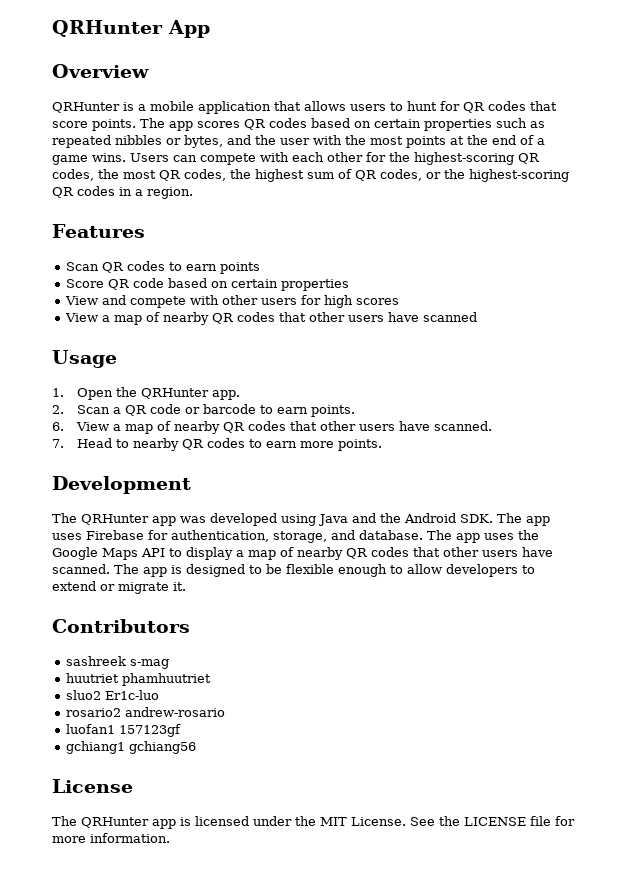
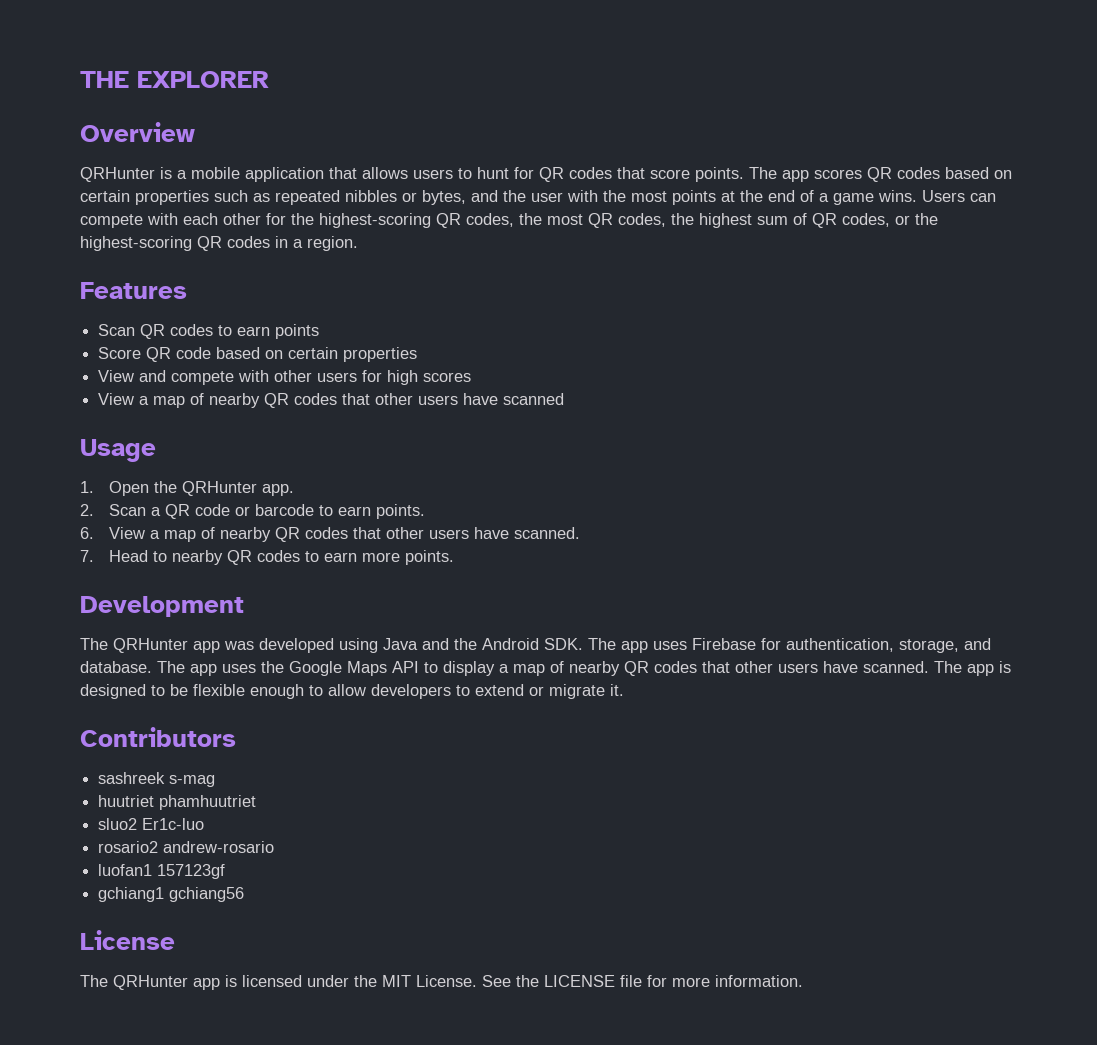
- QRHunter App
+ THE EXPLORER

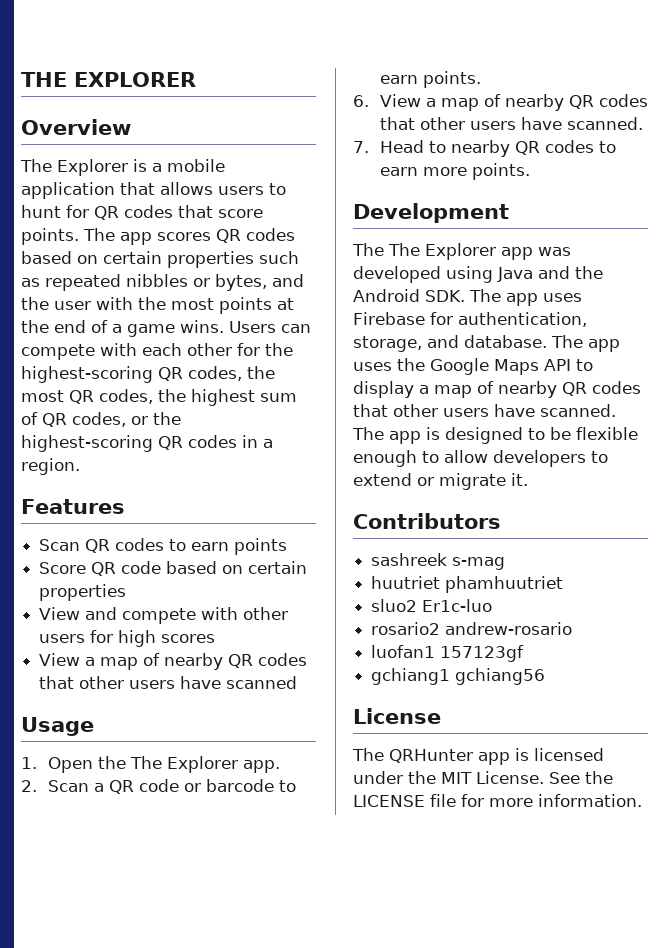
- QRHunter is a mobile application that allows users to hunt for QR codes that score points.
+ The Explorer is a mobile application that allows users to hunt for QR codes that score points.
- 1. Open the QRHunter app.
+ 1. Open the The Explorer app.
- The QRHunter app was developed using Java and the Android SDK. The app uses Firebase for authentication, storage, and database.
+ The The Explorer app was developed using Java and the Android SDK. The app uses Firebase for authentication, storage, and database.

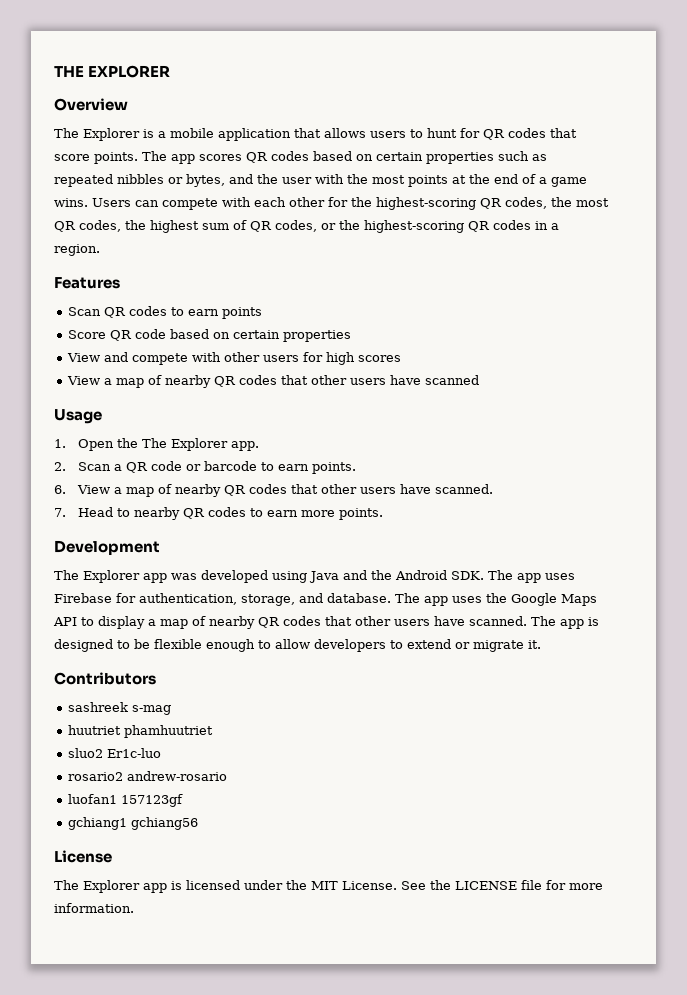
- The The Explorer app was developed using Java and the Android SDK. The app uses Firebase for authentication, storage, and database.
+ The Explorer app was developed using Java and the Android SDK. The app uses Firebase for authentication, storage, and database.
- The QRHunter app is licensed under the MIT License.
+ The Explorer app is licensed under the MIT License.

